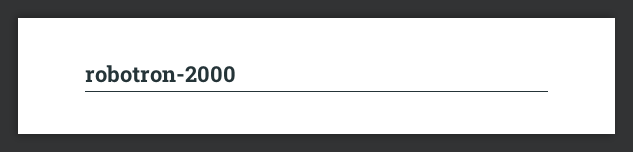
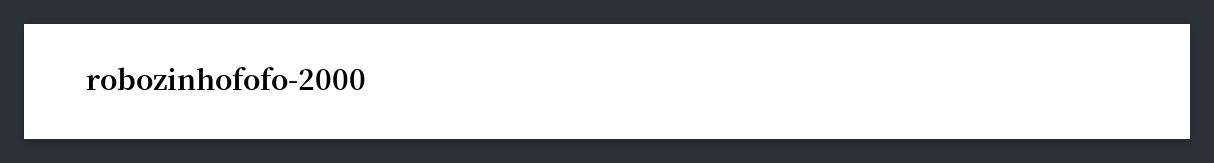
- robotron-2000
+ robozinhofofo-2000

